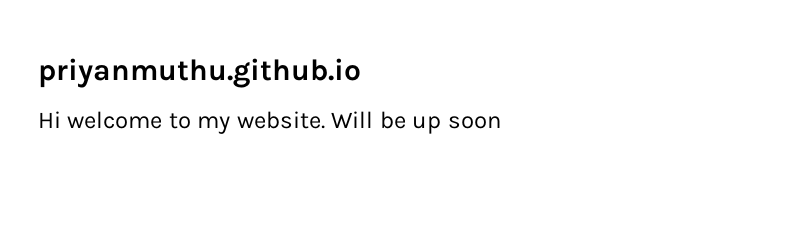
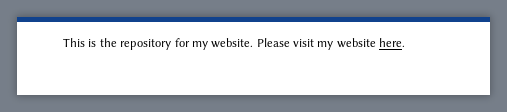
- priyanmuthu.github.io
- Hi welcome to my website. Will be up soon
+ This is the repository for my website. Please visit my website here.

